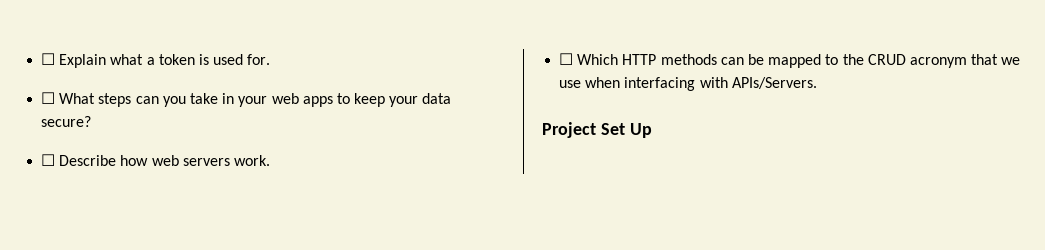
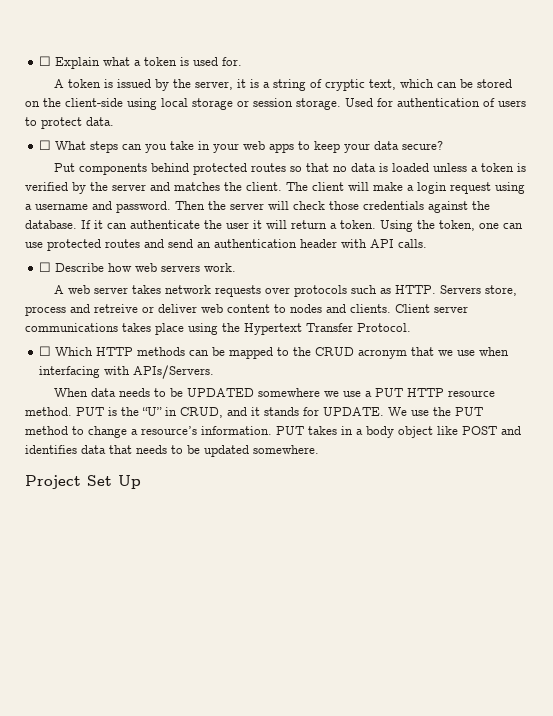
+ A token is issued by the server, it is a string of cryptic text, which can be stored on the client-side using local storage or session storage. Used for authentication of users to protect data.
+ Put components behind protected routes so that no data is loaded unless a token is verified by the server and matches the client. The client will make a login request using a username and password. Then the server will check those credentials against the database. If it can authenticate the user it will return a token. Using the token, one can use protected routes and send an authentication header with API calls.
+ A web server takes network requests over protocols such as HTTP. Servers store, process and retreive or deliver web content to nodes and clients. Client server communications takes place using the Hypertext Transfer Protocol.
+ When data needs to be UPDATED somewhere we use a PUT HTTP resource method. PUT is the “U” in CRUD, and it stands for UPDATE. We use the PUT method to change a resource’s information. PUT takes in a body object like POST and identifies data that needs to be updated somewhere.

